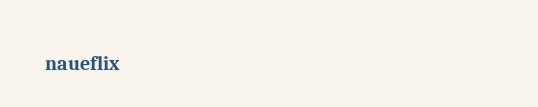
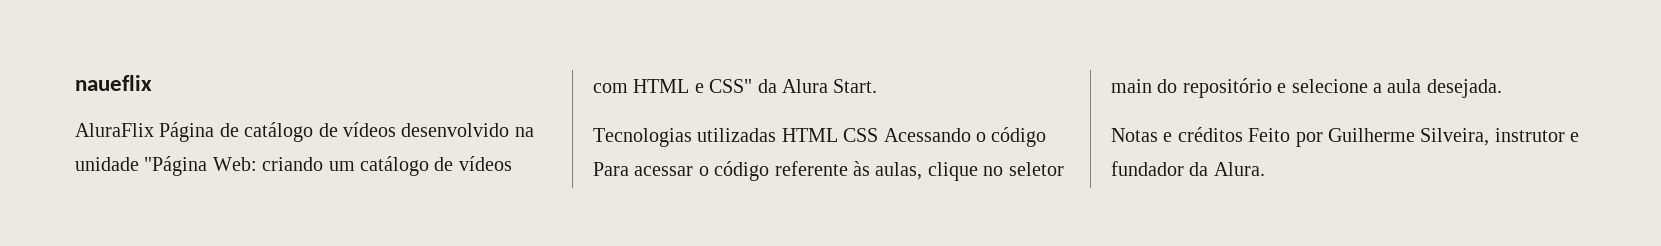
+ AluraFlix Página de catálogo de vídeos desenvolvido na unidade "Página Web: criando um catálogo de vídeos com HTML e CSS" da Alura Start.
+ Tecnologias utilizadas HTML CSS Acessando o código Para acessar o código referente às aulas, clique no seletor main do repositório e selecione a aula desejada.
+ Notas e créditos Feito por Guilherme Silveira, instrutor e fundador da Alura.

